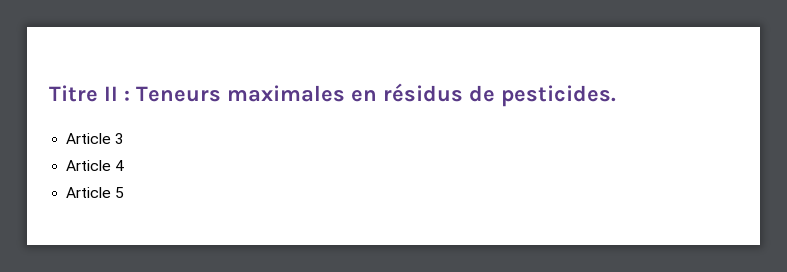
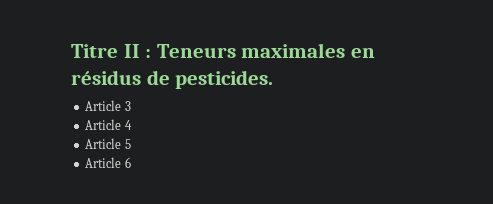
+ Article 6

